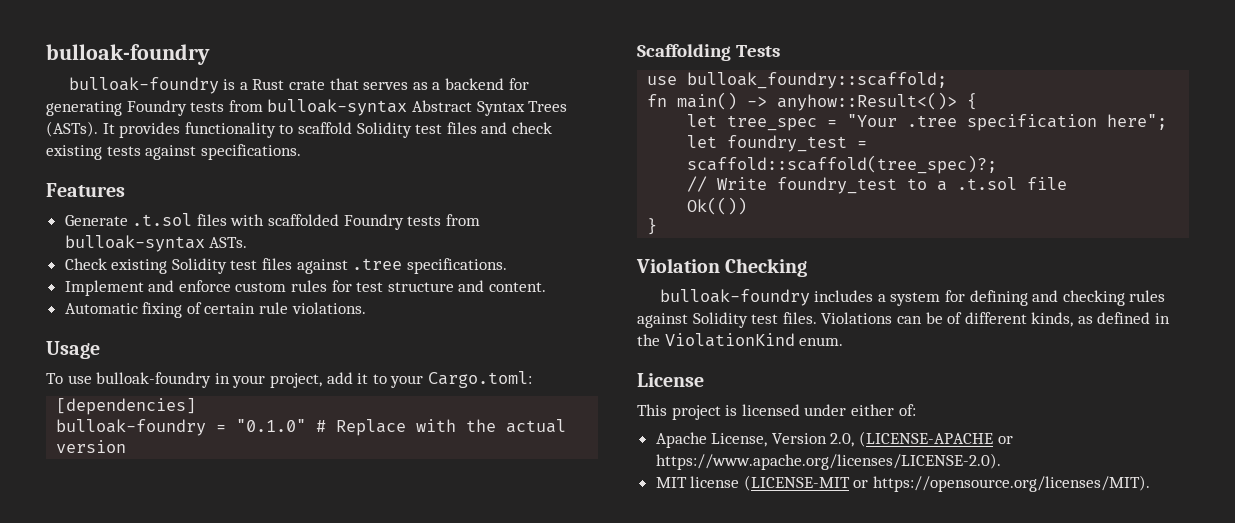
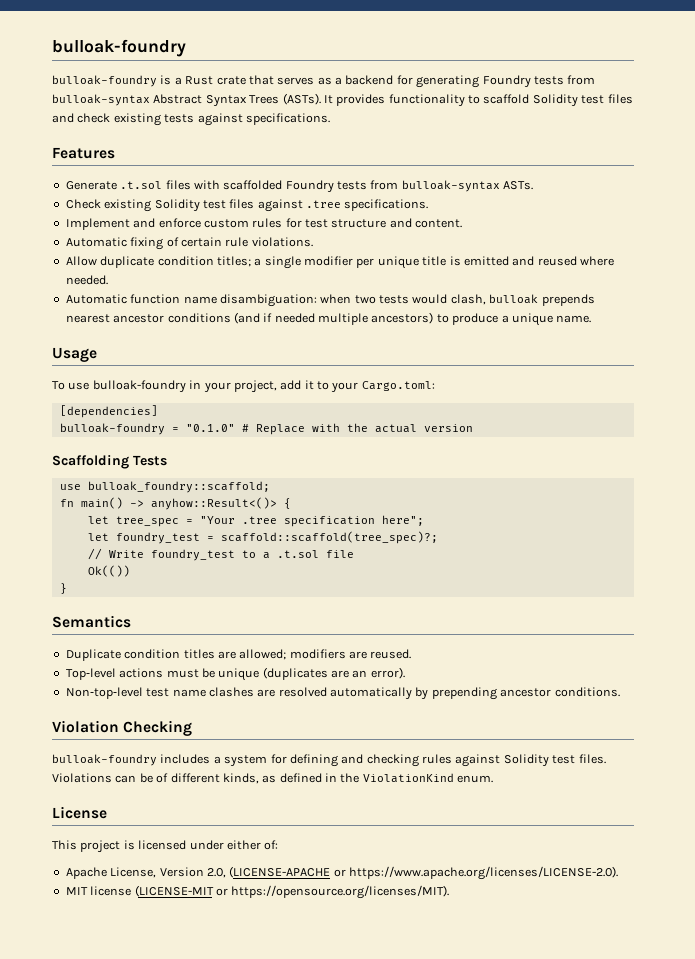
+ Allow duplicate condition titles; a single modifier per unique title is emitted and reused where needed.
+ Automatic function name disambiguation: when two tests would clash, bulloak prepends nearest ancestor conditions (and if needed multiple ancestors) to produce a unique name.
+ Semantics
+ Duplicate condition titles are allowed; modifiers are reused.
+ Top‑level actions must be unique (duplicates are an error).
+ Non‑top‑level test name clashes are resolved automatically by prepending ancestor conditions.

